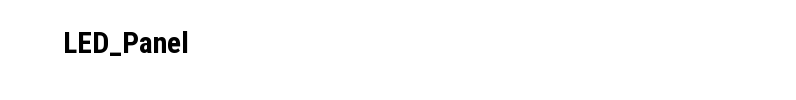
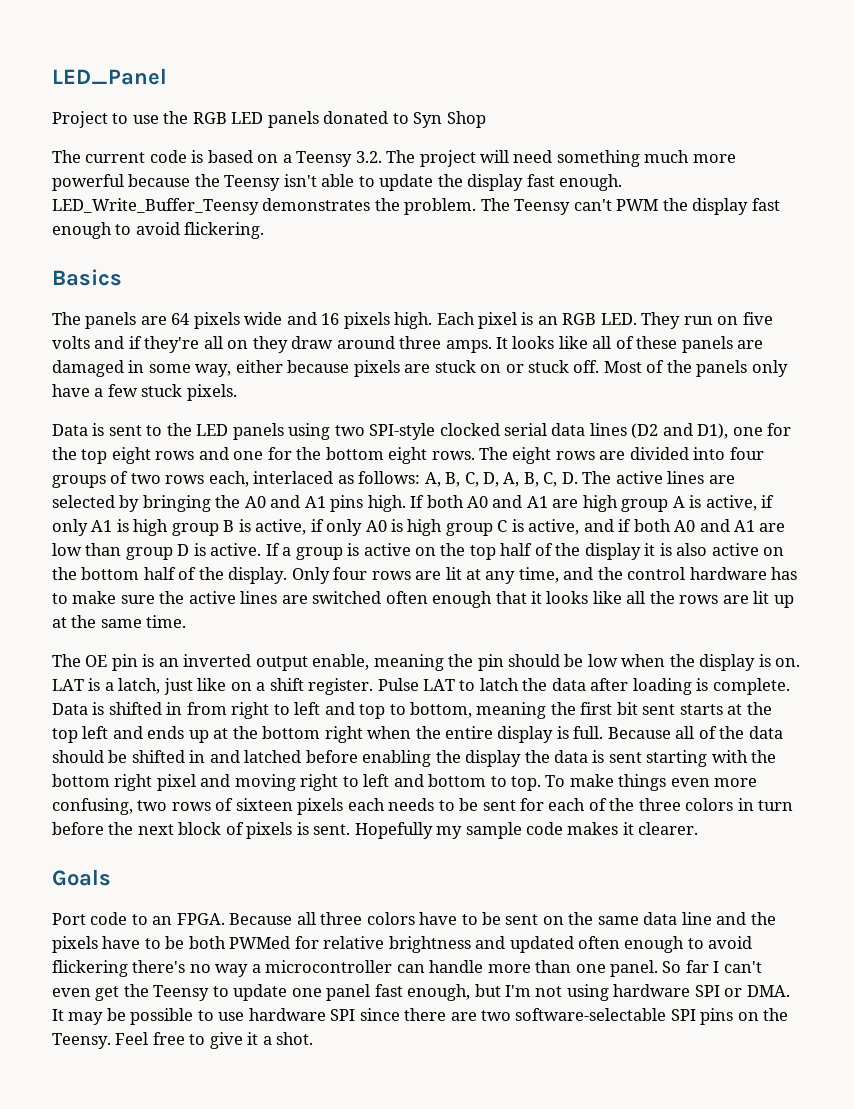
+ Project to use the RGB LED panels donated to Syn Shop
+ The current code is based on a Teensy 3.2. The project will need something much more powerful because the Teensy isn't able to update the display fast enough. LED_Write_Buffer_Teensy demonstrates the problem. The Teensy can't PWM the display fast enough to avoid flickering.
+ Basics
+ The panels are 64 pixels wide and 16 pixels high. Each pixel is an RGB LED. They run on five volts and if they're all on they draw around three amps. It looks like all of these panels are damaged in some way, either because pixels are stuck on or stuck off. Most of the panels only have a few stuck pixels.
+ Data is sent to the LED panels using two SPI-style clocked serial data lines (D2 and D1), one for the top eight rows and one for the bottom eight rows. The eight rows are divided into four groups of two rows each, interlaced as follows: A, B, C, D, A, B, C, D. The active lines are selected by bringing the A0 and A1 pins high. If both A0 and A1 are high group A is active, if only A1 is high group B is active, if only A0 is high group C is active, and if both A0 and A1 are low than group D is active. If a group is active on the top half of the display it is also active on the bottom half of the display. Only four rows are lit at any time, and the control hardware has to make sure the active lines are switched often enough that it looks like all the rows are lit up at the same time.
+ The OE pin is an inverted output enable, meaning the pin should be low when the display is on. LAT is a latch, just like on a shift register. Pulse LAT to latch the data after loading is complete. Data is shifted in from right to left and top to bottom, meaning the first bit sent starts at the top left and ends up at the bottom right when the entire display is full. Because all of the data should be shifted in and latched before enabling the display the data is sent starting with the bottom right pixel and moving right to left and bottom to top. To make things even more confusing, two rows of sixteen pixels each needs to be sent for each of the three colors in turn before the next block of pixels is sent. Hopefully my sample code makes it clearer.
+ Goals
+ Port code to an FPGA. Because all three colors have to be sent on the same data line and the pixels have to be both PWMed for relative brightness and updated often enough to avoid flickering there's no way a microcontroller can handle more than one panel. So far I can't even get the Teensy to update one panel fast enough, but I'm not using hardware SPI or DMA. It may be possible to use hardware SPI since there are two software-selectable SPI pins on the Teensy. Feel free to give it a shot.

